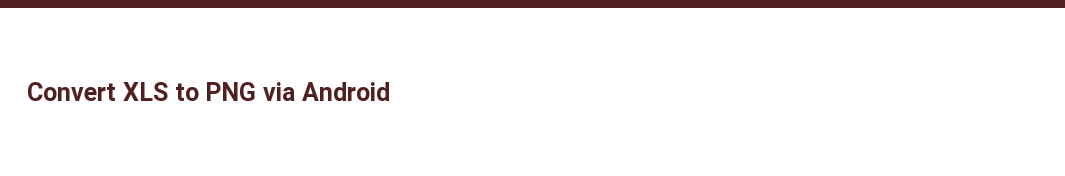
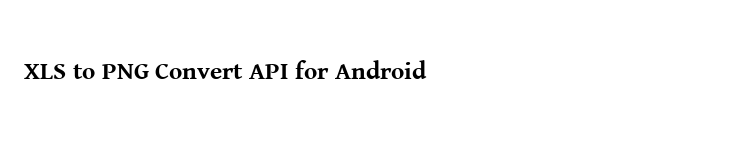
- Convert XLS to PNG via Android
+ XLS to PNG Convert API for Android

